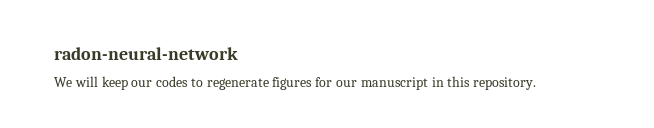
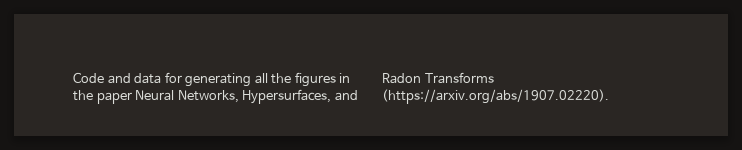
- radon-neural-network
- We will keep our codes to regenerate figures for our manuscript in this repository.
+ Code and data for generating all the figures in the paper Neural Networks, Hypersurfaces, and Radon Transforms (https://arxiv.org/abs/1907.02220).

